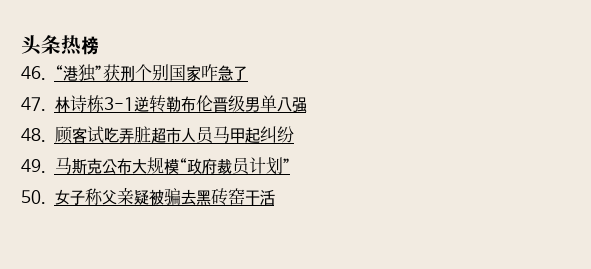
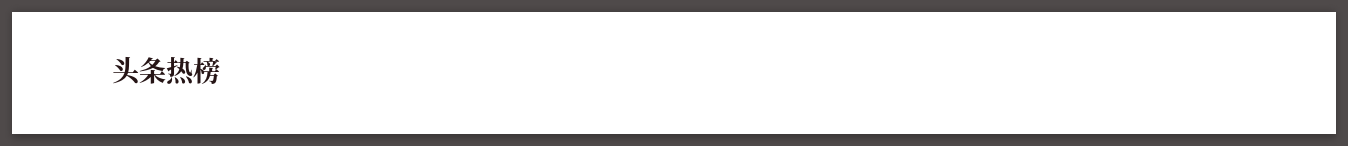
- 46. “港独”获刑个别国家咋急了
- 47.林诗栋3-1逆转勒布伦晋级男单八强
- 48.顾客试吃弄脏超市人员马甲起纠纷
- 49.马斯克公布大规模“政府裁员计划”
- 50.女子称父亲疑被骗去黑砖窑干活

